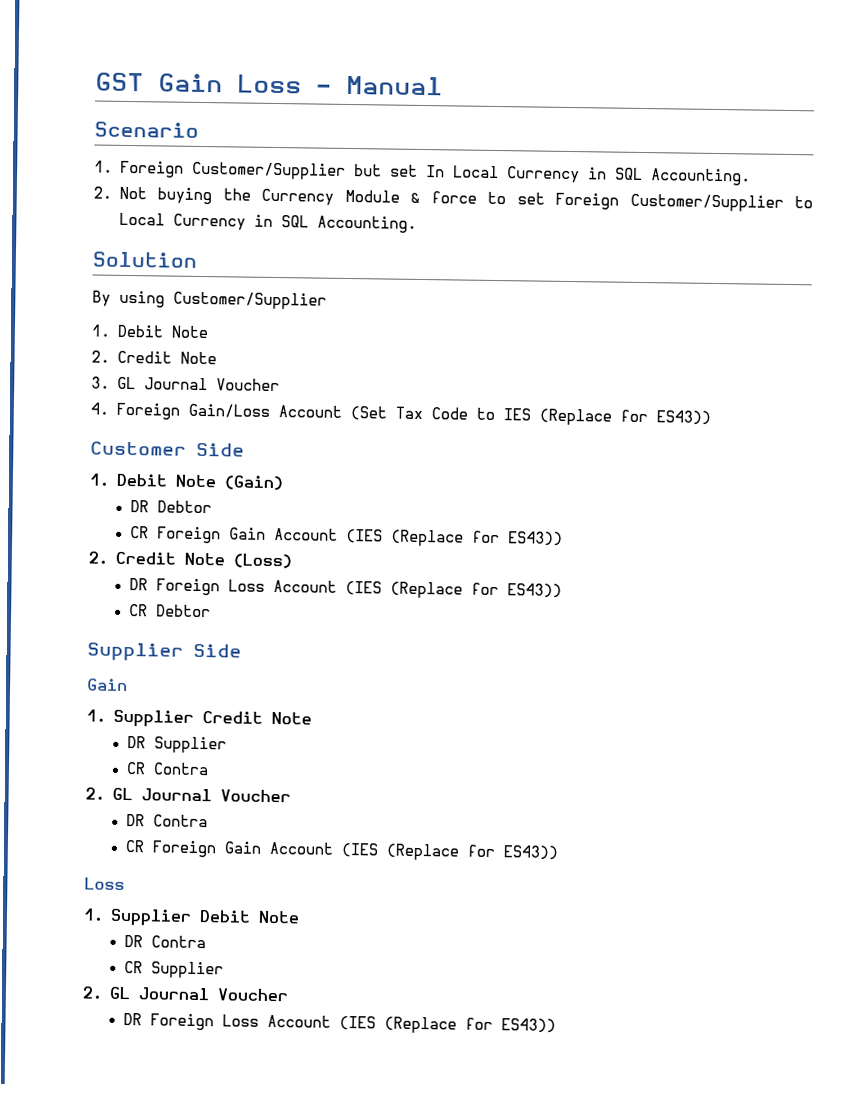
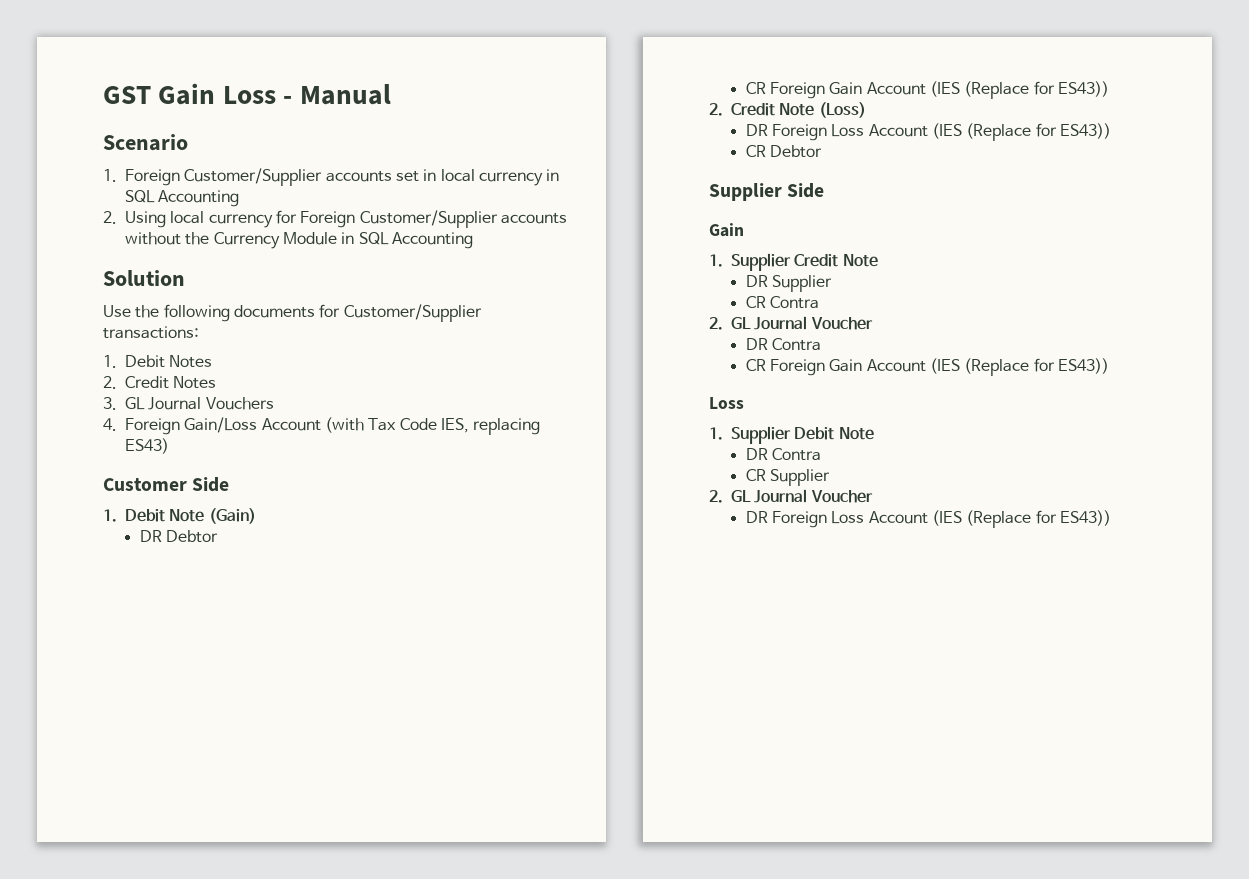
- 1. Foreign Customer/Supplier but set In Local Currency in SQL Accounting.
- 2. Not buying the Currency Module & force to set Foreign Customer/Supplier to Local Currency in SQL Accounting.
+ 1. Foreign Customer/Supplier accounts set in local currency in SQL Accounting
+ 2. Using local currency for Foreign Customer/Supplier accounts without the Currency Module in SQL Accounting
- By using Customer/Supplier
- 1. Debit Note
- 2. Credit Note
+ Use the following documents for Customer/Supplier transactions:
+ 1. Debit Notes
+ 2. Credit Notes
- 3. GL Journal Voucher
+ 3. GL Journal Vouchers
- 4. Foreign Gain/Loss Account (Set Tax Code to IES (Replace for ES43))
+ 4. Foreign Gain/Loss Account (with Tax Code IES, replacing ES43)

